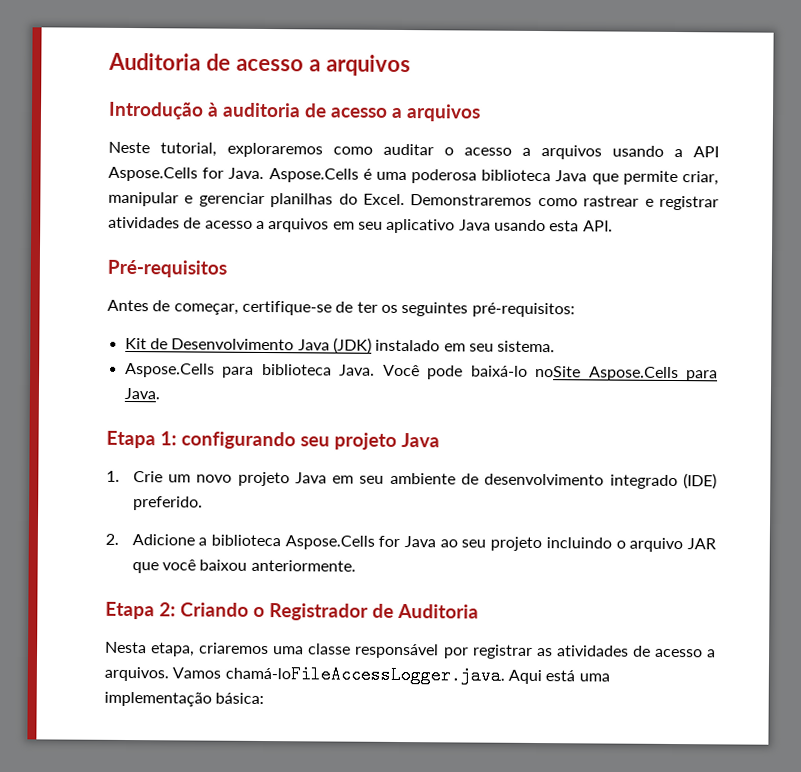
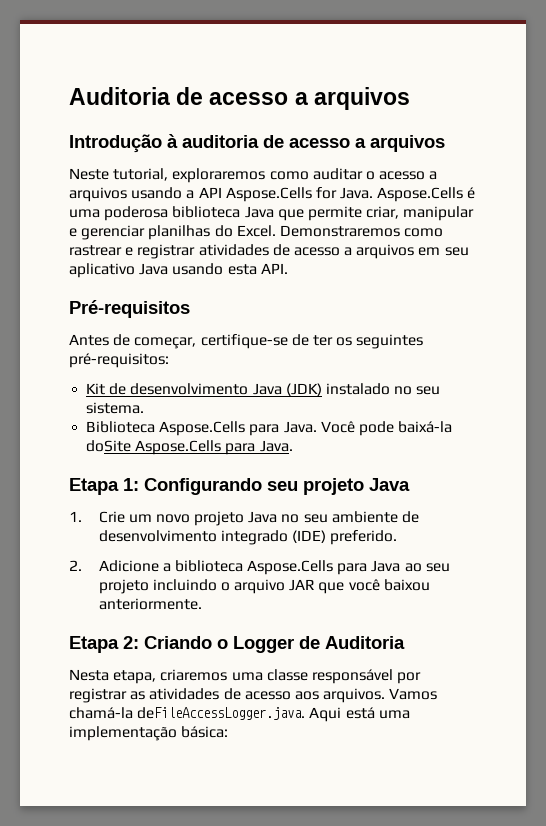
- Kit de Desenvolvimento Java (JDK) instalado em seu sistema.
+ Kit de desenvolvimento Java (JDK) instalado no seu sistema.
- Aspose.Cells para biblioteca Java.
+ Biblioteca Aspose.Cells para Java.
- Você pode baixá-lo noSite Aspose.Cells para Java.
+ Você pode baixá-la doSite Aspose.Cells para Java.
- Etapa 1: configurando seu projeto Java
+ Etapa 1: Configurando seu projeto Java
- 1. Crie um novo projeto Java em seu ambiente de desenvolvimento integrado (IDE) preferido.
+ 1. Crie um novo projeto Java no seu ambiente de desenvolvimento integrado (IDE) preferido.
- 2. Adicione a biblioteca Aspose.Cells for Java ao seu projeto incluindo o arquivo JAR que você baixou anteriormente.
+ 2. Adicione a biblioteca Aspose.Cells para Java ao seu projeto incluindo o arquivo JAR que você baixou anteriormente.
- Etapa 2: Criando o Registrador de Auditoria
+ Etapa 2: Criando o Logger de Auditoria
- Nesta etapa, criaremos uma classe responsável por registrar as atividades de acesso a arquivos.
+ Nesta etapa, criaremos uma classe responsável por registrar as atividades de acesso aos arquivos.
- Vamos chamá-loFileAccessLogger.java. Aqui está uma implementação básica:
+ Vamos chamá-la deFileAccessLogger.java. Aqui está uma implementação básica:

